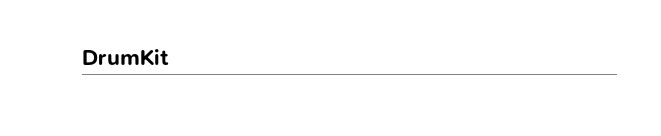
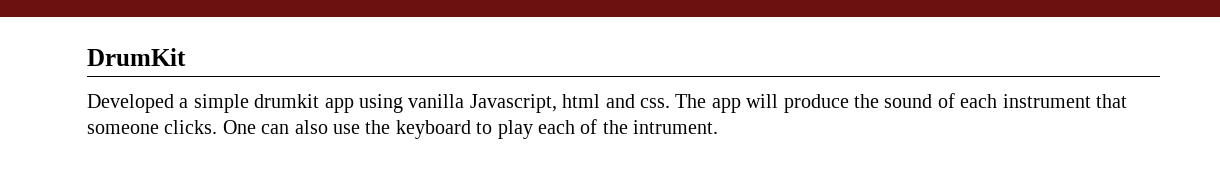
+ Developed a simple drumkit app using vanilla Javascript, html and css. The app will produce the sound of each instrument that someone clicks. One can also use the keyboard to play each of the intrument.

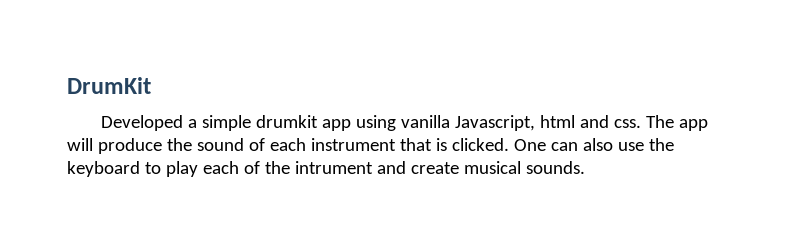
- The app will produce the sound of each instrument that someone clicks.
+ The app will produce the sound of each instrument that is clicked.
- One can also use the keyboard to play each of the intrument.
+ One can also use the keyboard to play each of the intrument and create musical sounds.

